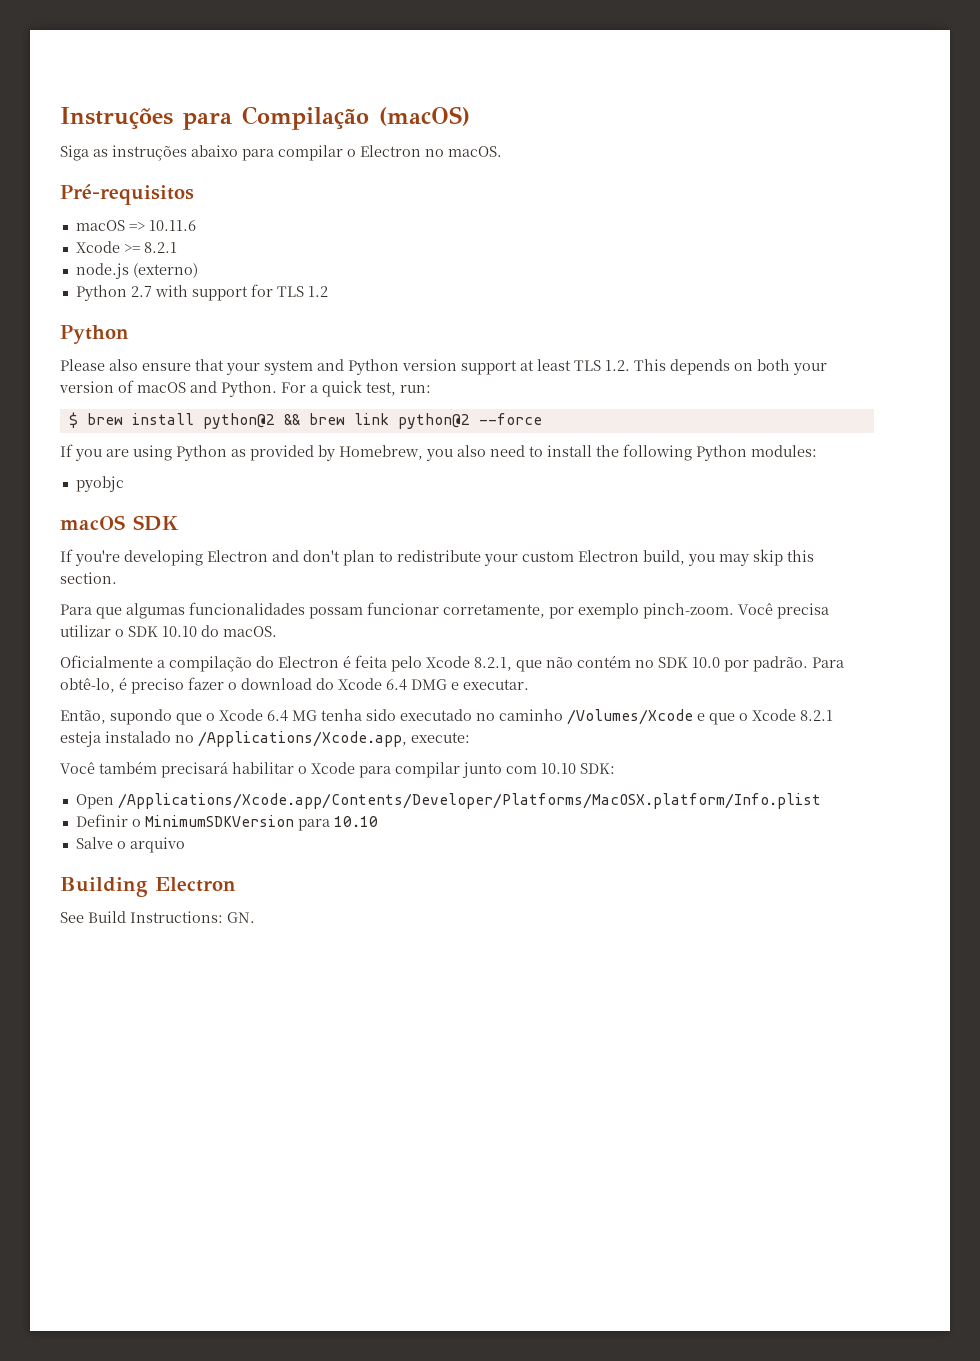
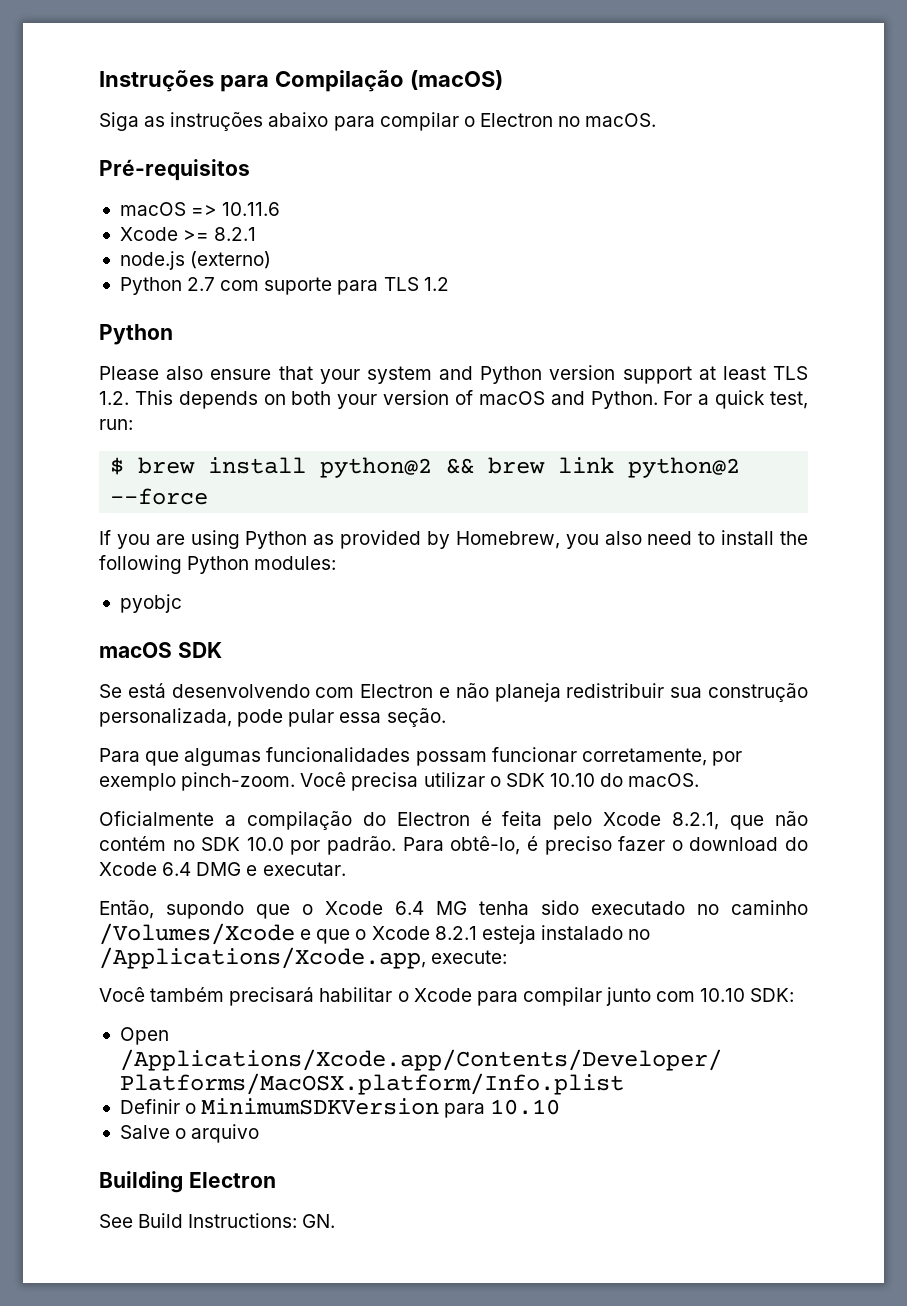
- Python 2.7 with support for TLS 1.2
+ Python 2.7 com suporte para TLS 1.2
- If you're developing Electron and don't plan to redistribute your custom Electron build, you may skip this section.
+ Se está desenvolvendo com Electron e não planeja redistribuir sua construção personalizada, pode pular essa seção.

